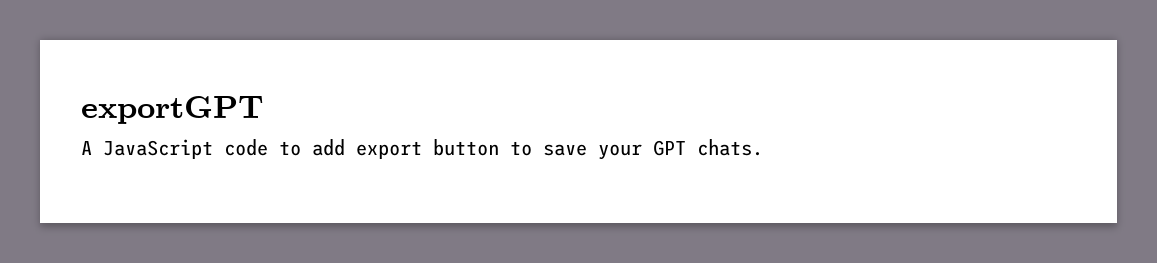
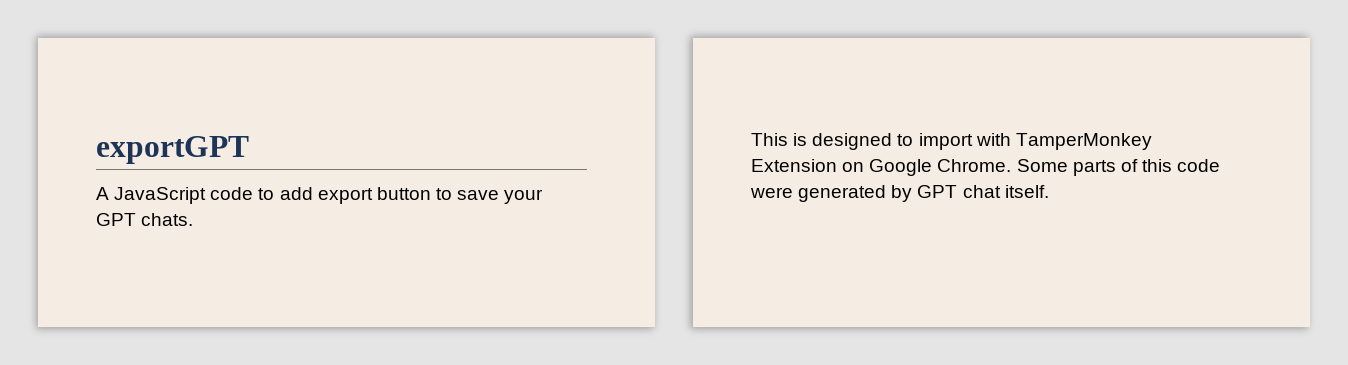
+ This is designed to import with TamperMonkey Extension on Google Chrome. Some parts of this code were generated by GPT chat itself.

